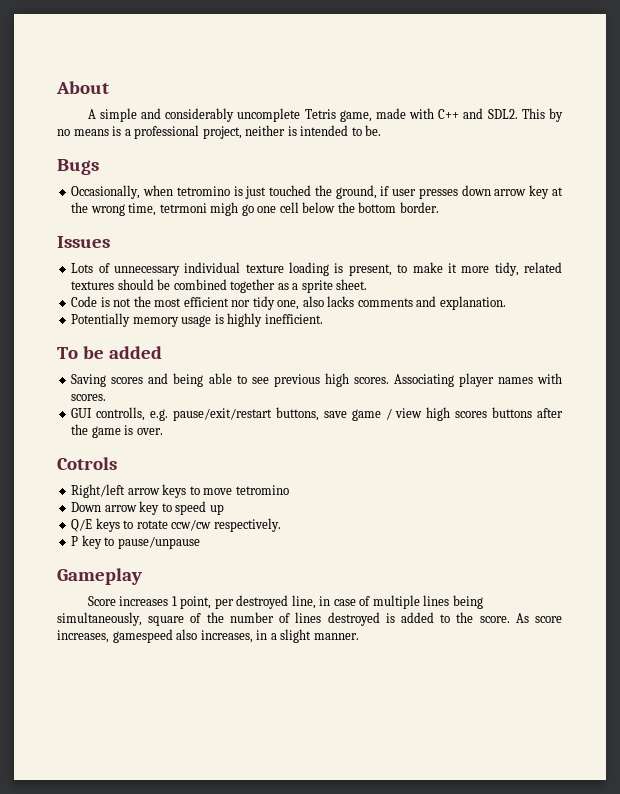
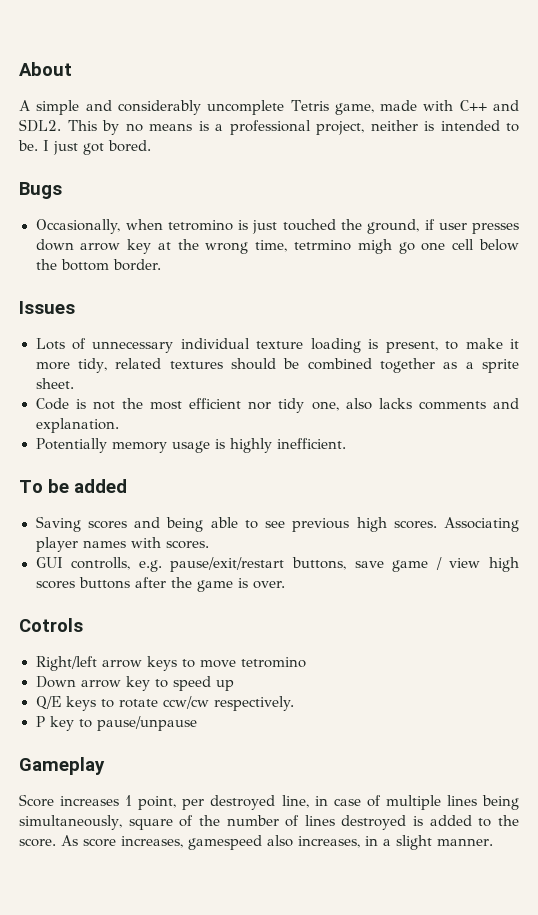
+ I just got bored.
- Occasionally, when tetromino is just touched the ground, if user presses down arrow key at the wrong time, tetrmoni migh go one cell below the bottom border.
+ Occasionally, when tetromino is just touched the ground, if user presses down arrow key at the wrong time, tetrmino migh go one cell below the bottom border.

